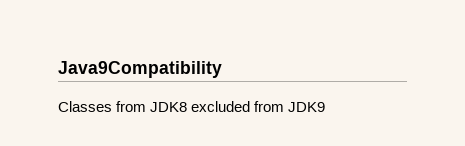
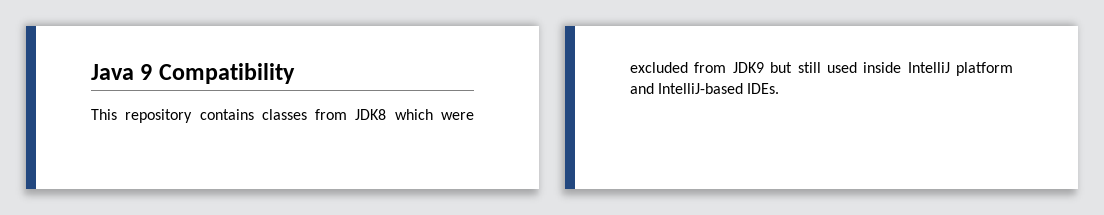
- Java9Compatibility
- Classes from JDK8 excluded from JDK9
+ Java 9 Compatibility
+ This repository contains classes from JDK8 which were excluded from JDK9 but still used inside IntelliJ platform and IntelliJ-based IDEs.

